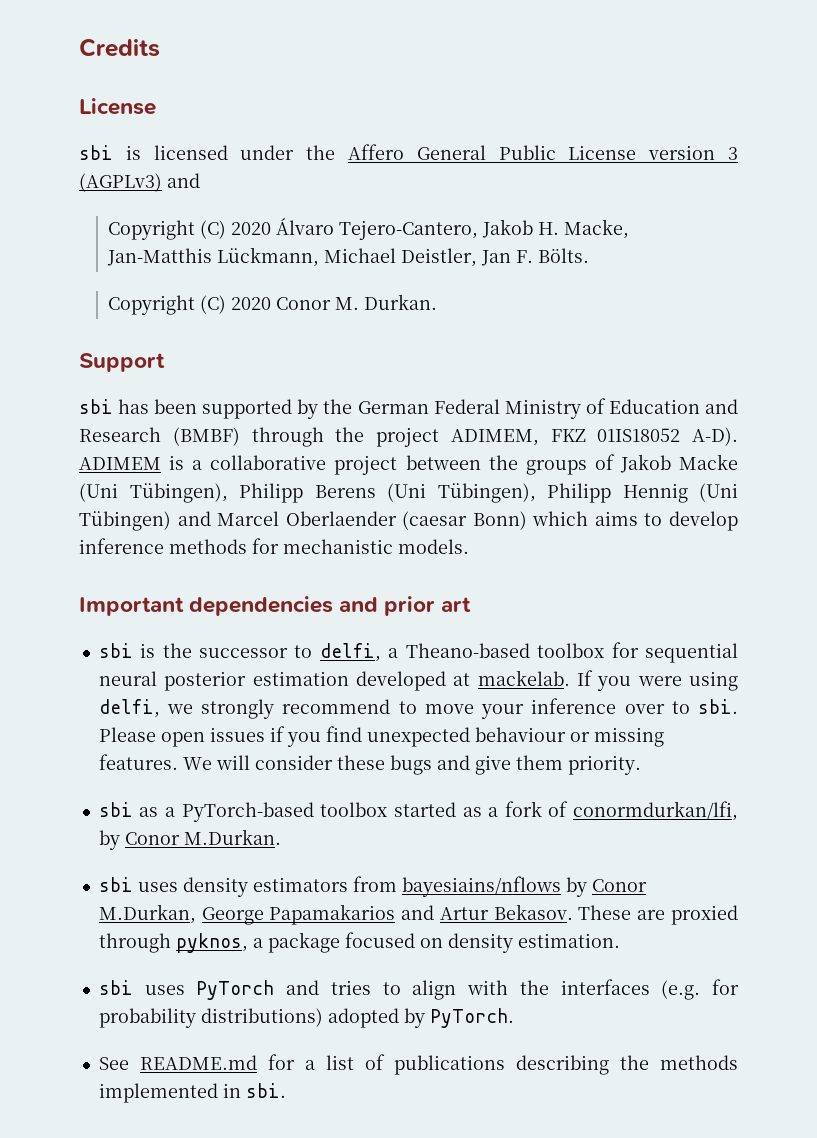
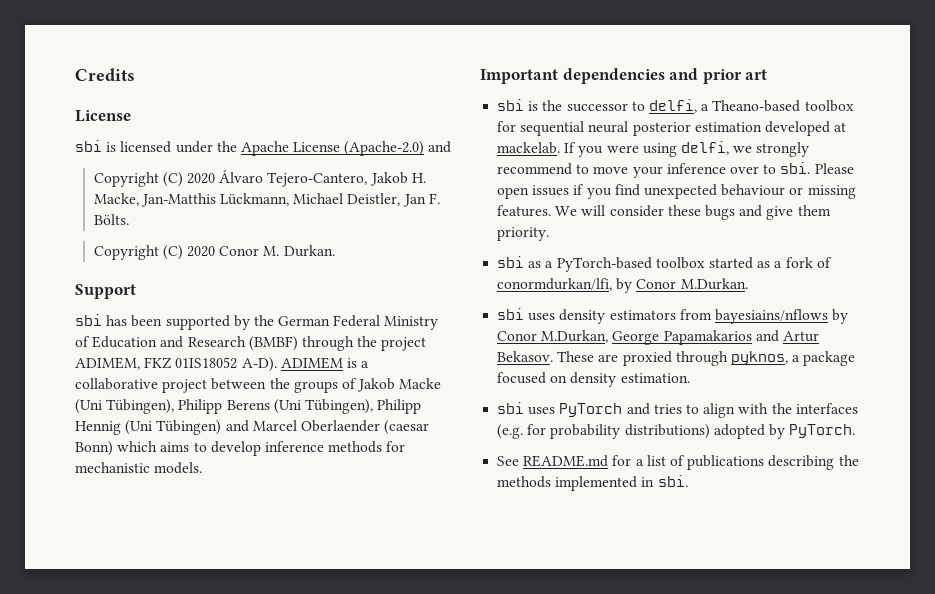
- sbi is licensed under the Affero General Public License version 3 (AGPLv3) and
+ sbi is licensed under the Apache License (Apache-2.0) and

